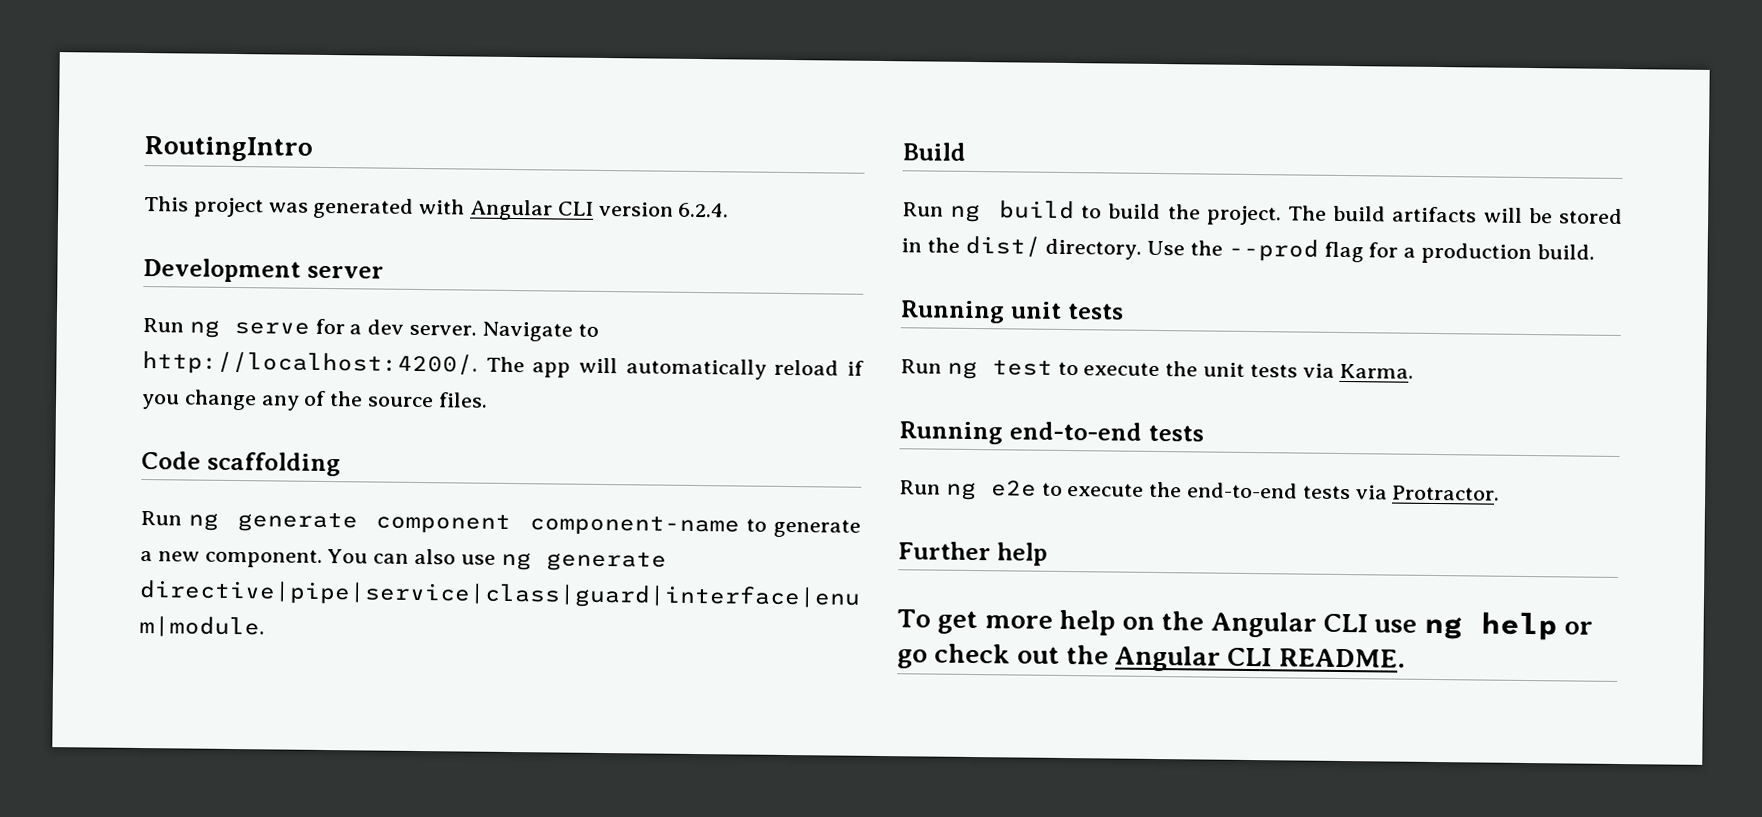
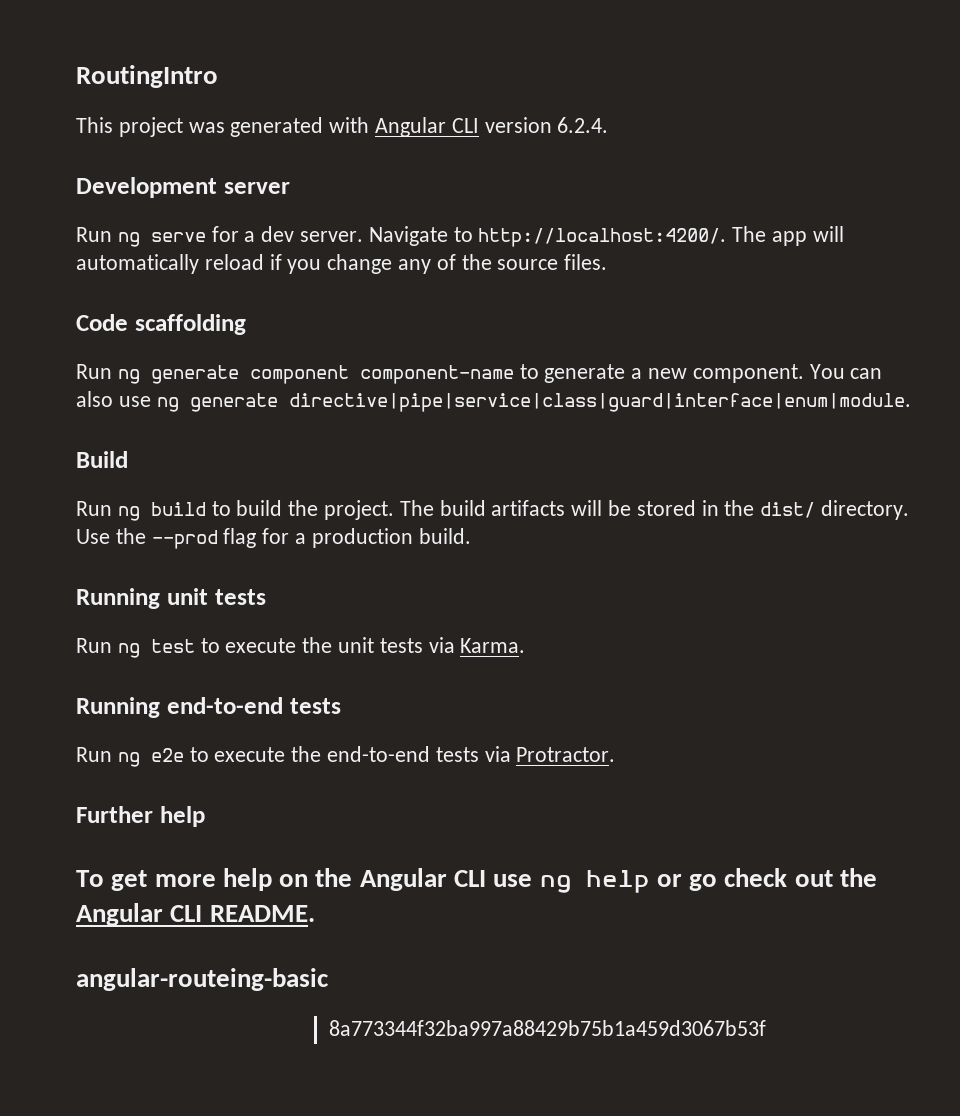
+ angular-routeing-basic
+ 8a773344f32ba997a88429b75b1a459d3067b53f

